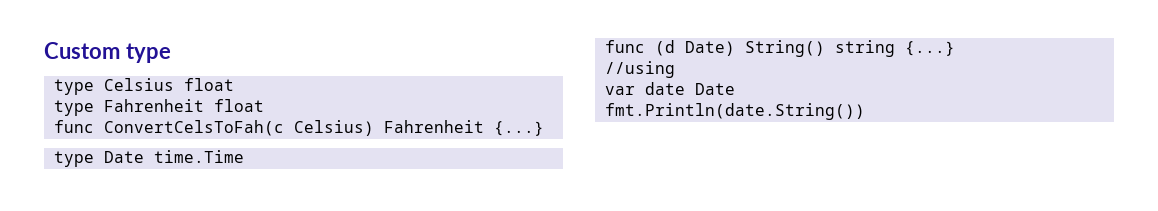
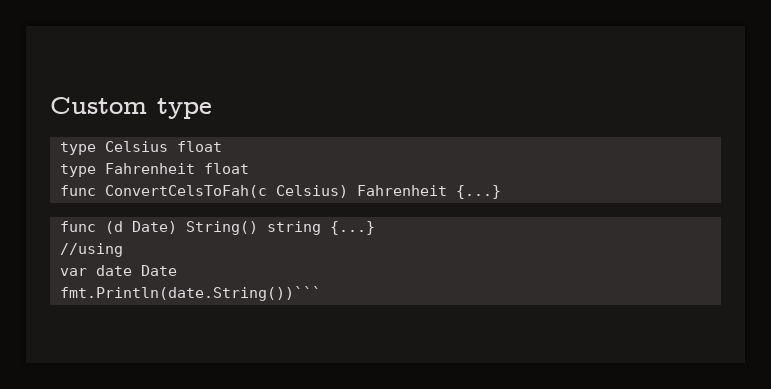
- type Date time.Time
- fmt.Println(date.String())
+ fmt.Println(date.String())```

